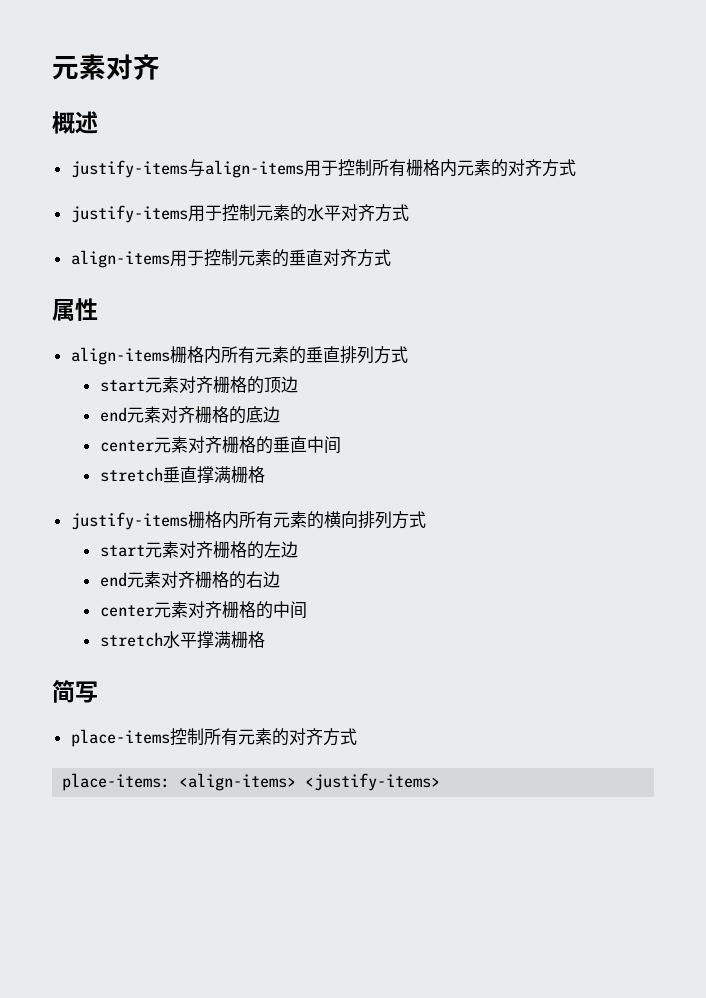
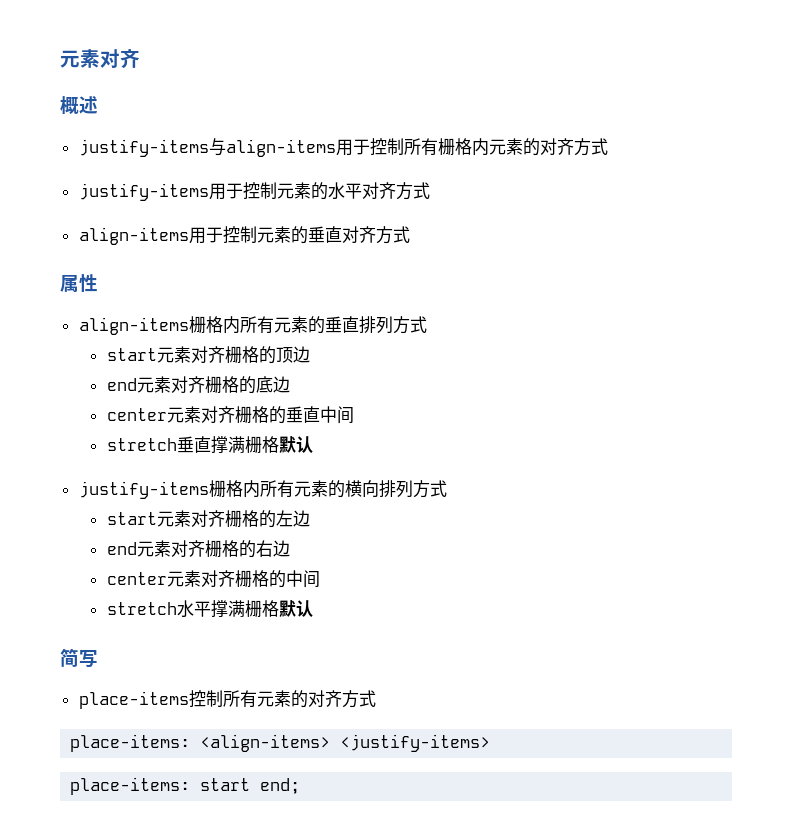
- stretch垂直撑满栅格
+ stretch垂直撑满栅格默认
- stretch水平撑满栅格
+ stretch水平撑满栅格默认
+ place-items: start end;

